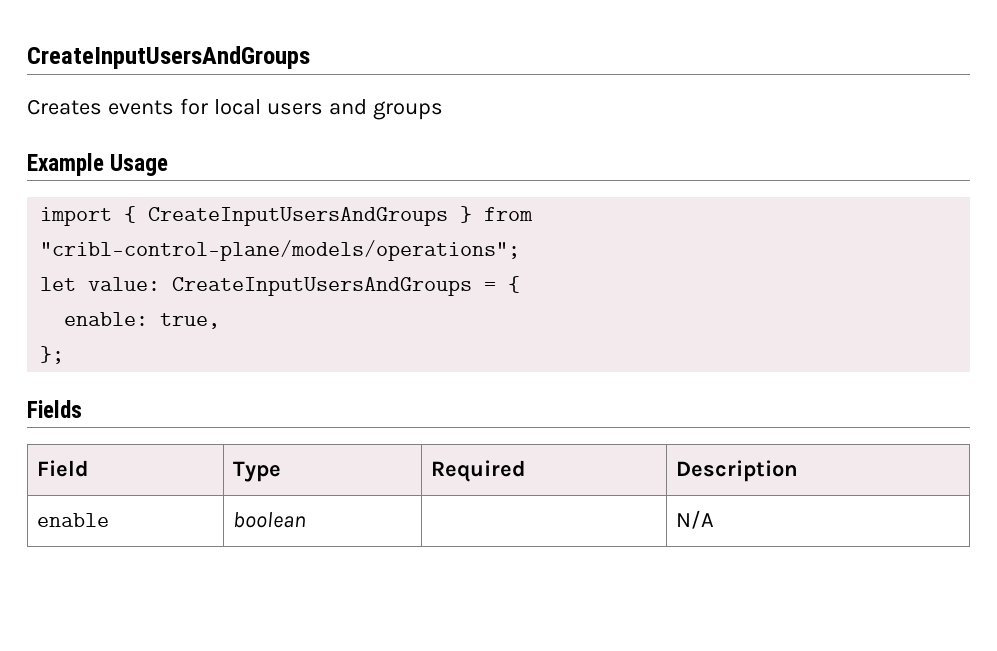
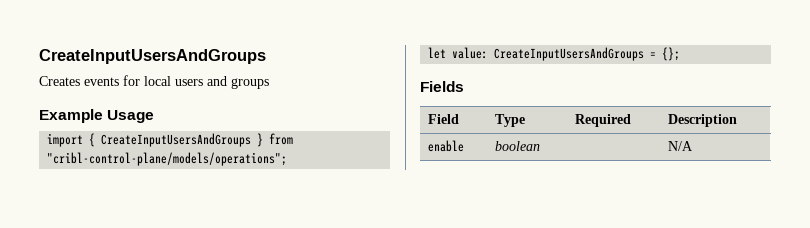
- let value: CreateInputUsersAndGroups = {
- enable: true,
- };
+ let value: CreateInputUsersAndGroups = {};

